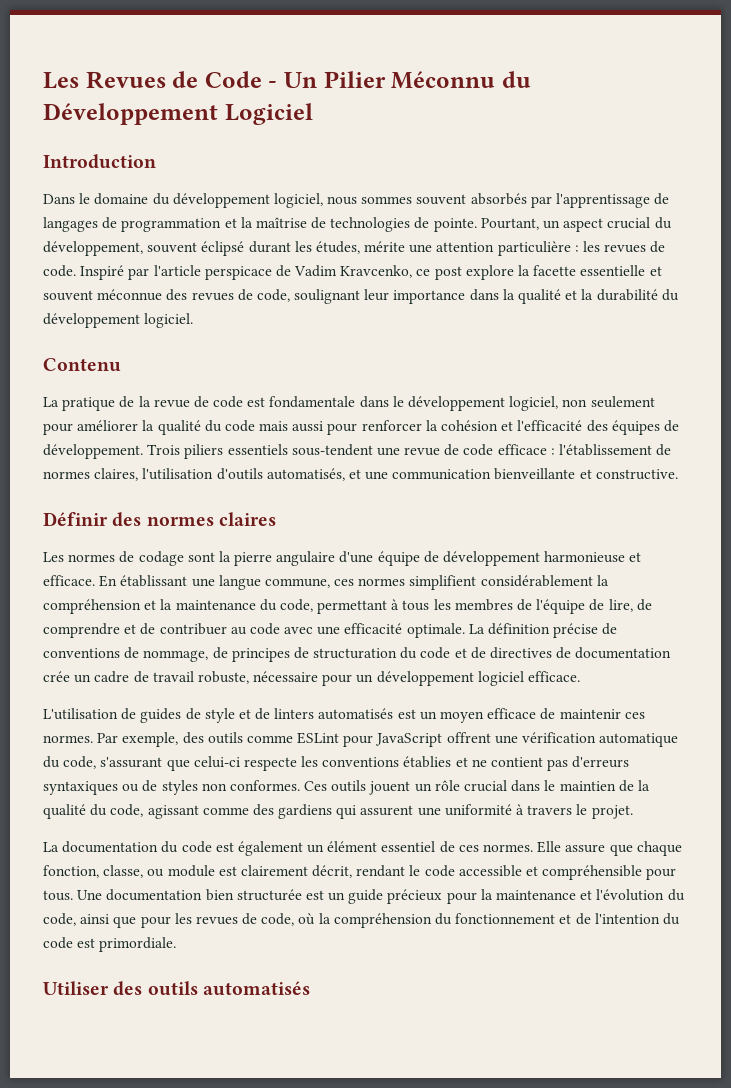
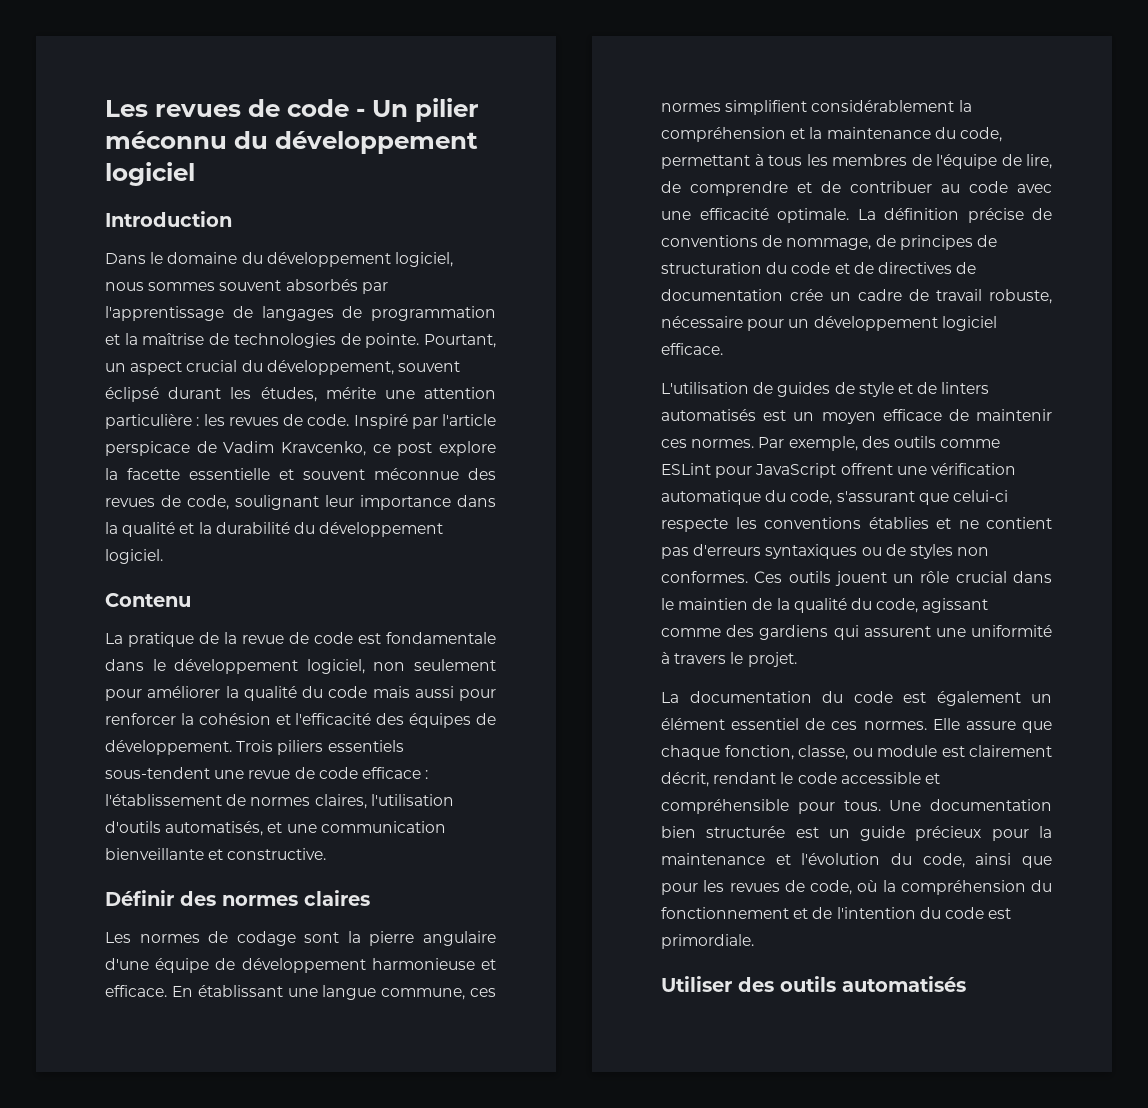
- Les Revues de Code - Un Pilier Méconnu du Développement Logiciel
+ Les revues de code - Un pilier méconnu du développement logiciel

